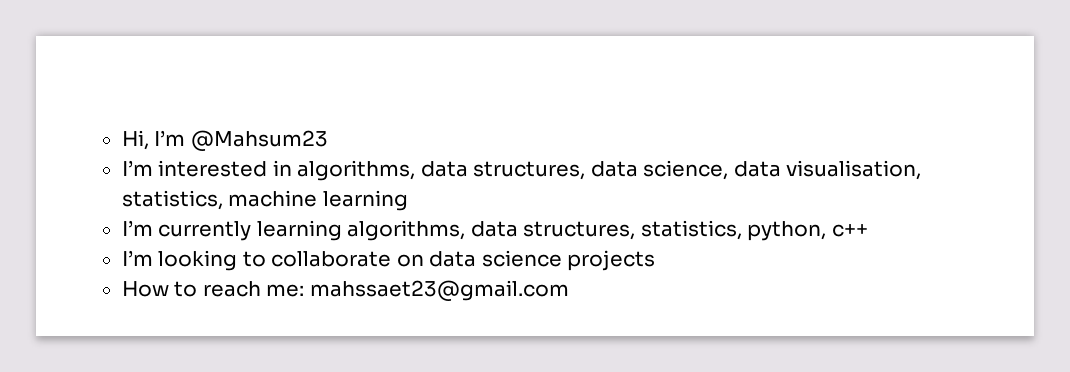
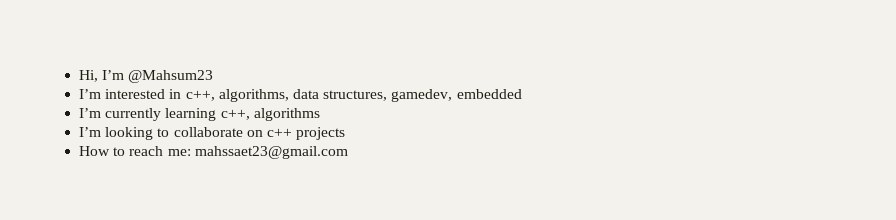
- I’m interested in algorithms, data structures, data science, data visualisation, statistics, machine learning
- I’m currently learning algorithms, data structures, statistics, python, c++
+ I’m interested in c++, algorithms, data structures, gamedev, embedded
+ I’m currently learning c++, algorithms
- I’m looking to collaborate on data science projects
+ I’m looking to collaborate on c++ projects

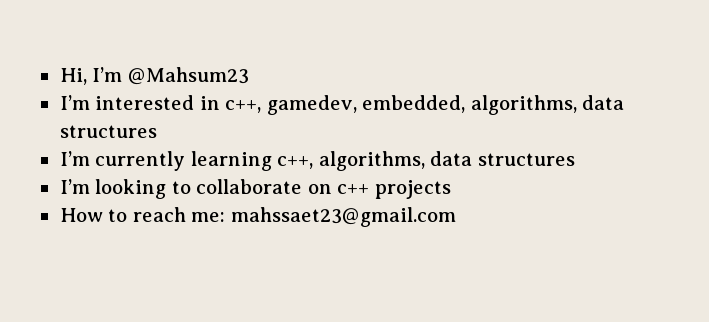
- I’m interested in c++, algorithms, data structures, gamedev, embedded
+ I’m interested in c++, gamedev, embedded, algorithms, data structures
- I’m currently learning c++, algorithms
+ I’m currently learning c++, algorithms, data structures

